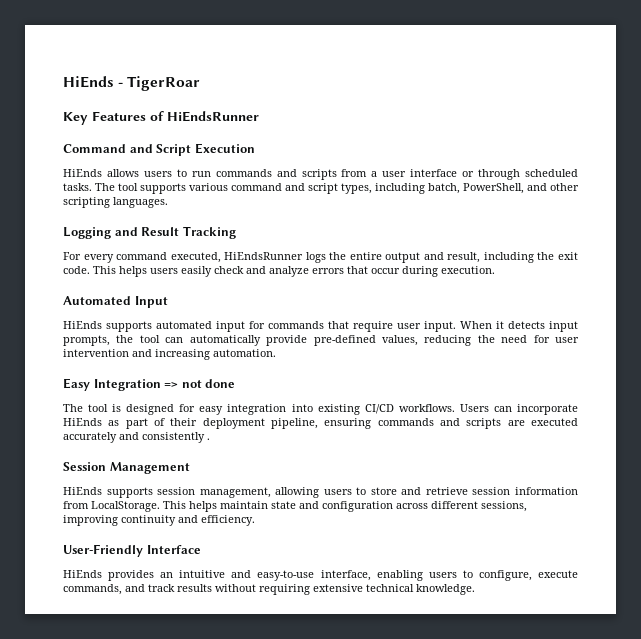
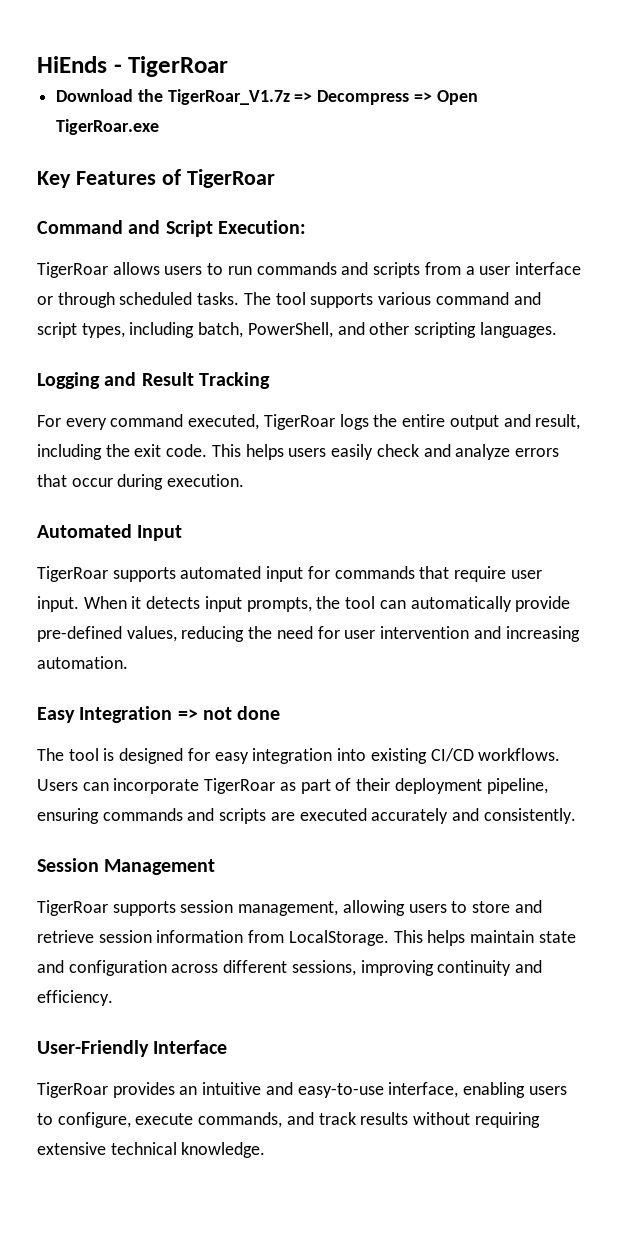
+ Download the TigerRoar_V1.7z => Decompress => Open TigerRoar.exe
- Key Features of HiEndsRunner
+ Key Features of TigerRoar
- Command and Script Execution
- HiEnds allows users to run commands and scripts from a user interface or through scheduled tasks.
+ Command and Script Execution:
+ TigerRoar allows users to run commands and scripts from a user interface or through scheduled tasks.
- For every command executed, HiEndsRunner logs the entire output and result, including the exit code.
+ For every command executed, TigerRoar logs the entire output and result, including the exit code.
- HiEnds supports automated input for commands that require user input.
+ TigerRoar supports automated input for commands that require user input.
- Users can incorporate HiEnds as part of their deployment pipeline, ensuring commands and scripts are executed accurately and consistently .
+ Users can incorporate TigerRoar as part of their deployment pipeline, ensuring commands and scripts are executed accurately and consistently.
- HiEnds supports session management, allowing users to store and retrieve session information from LocalStorage.
+ TigerRoar supports session management, allowing users to store and retrieve session information from LocalStorage.
- HiEnds provides an intuitive and easy-to-use interface, enabling users to configure, execute commands, and track results without requiring extensive technical knowledge.
+ TigerRoar provides an intuitive and easy-to-use interface, enabling users to configure, execute commands, and track results without requiring extensive technical knowledge.

